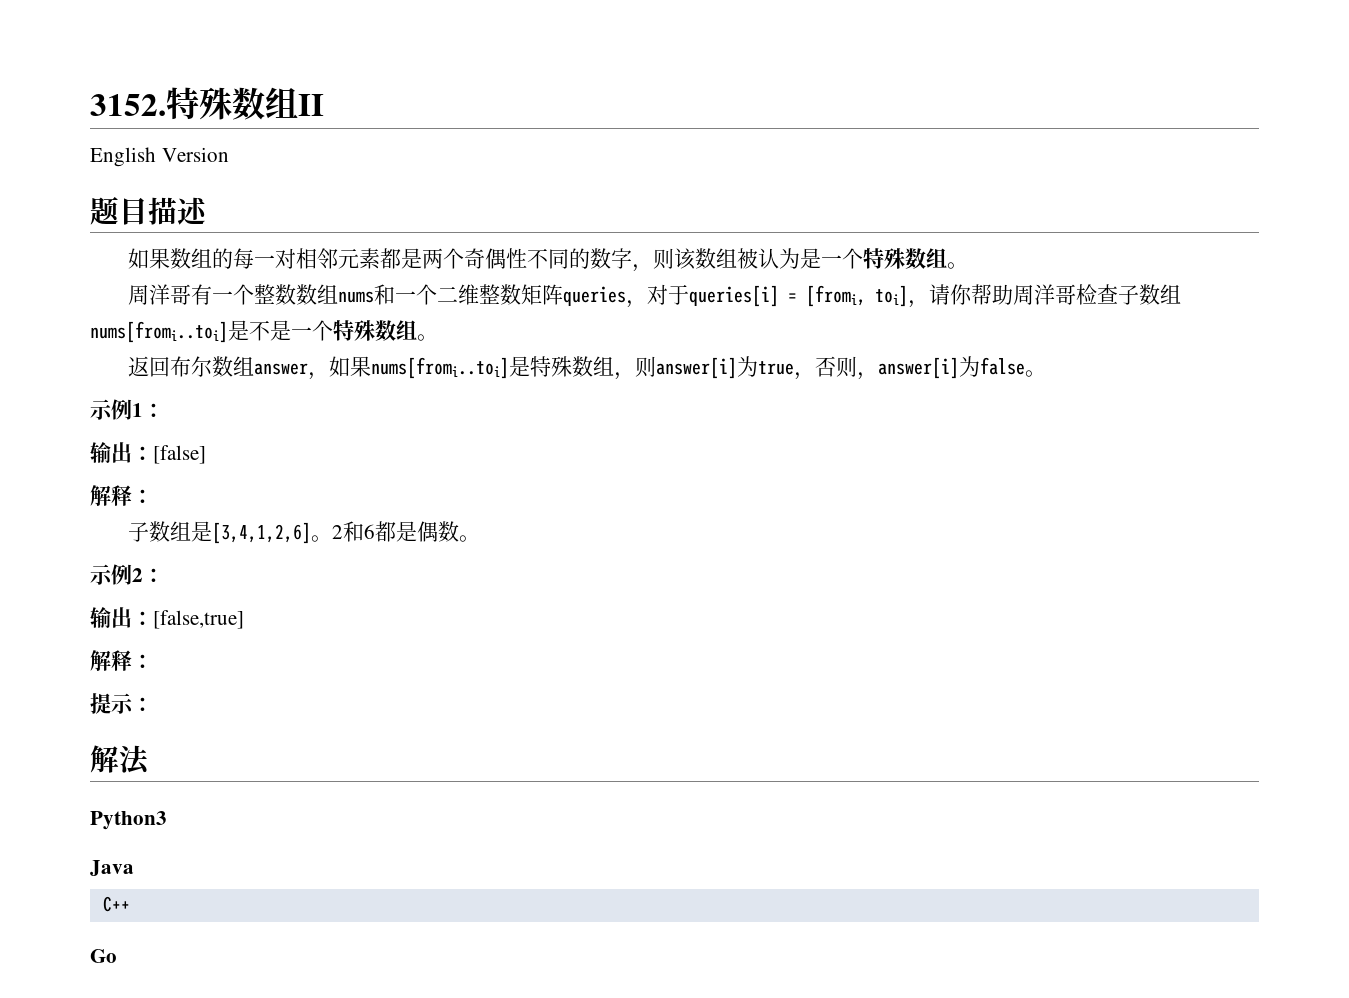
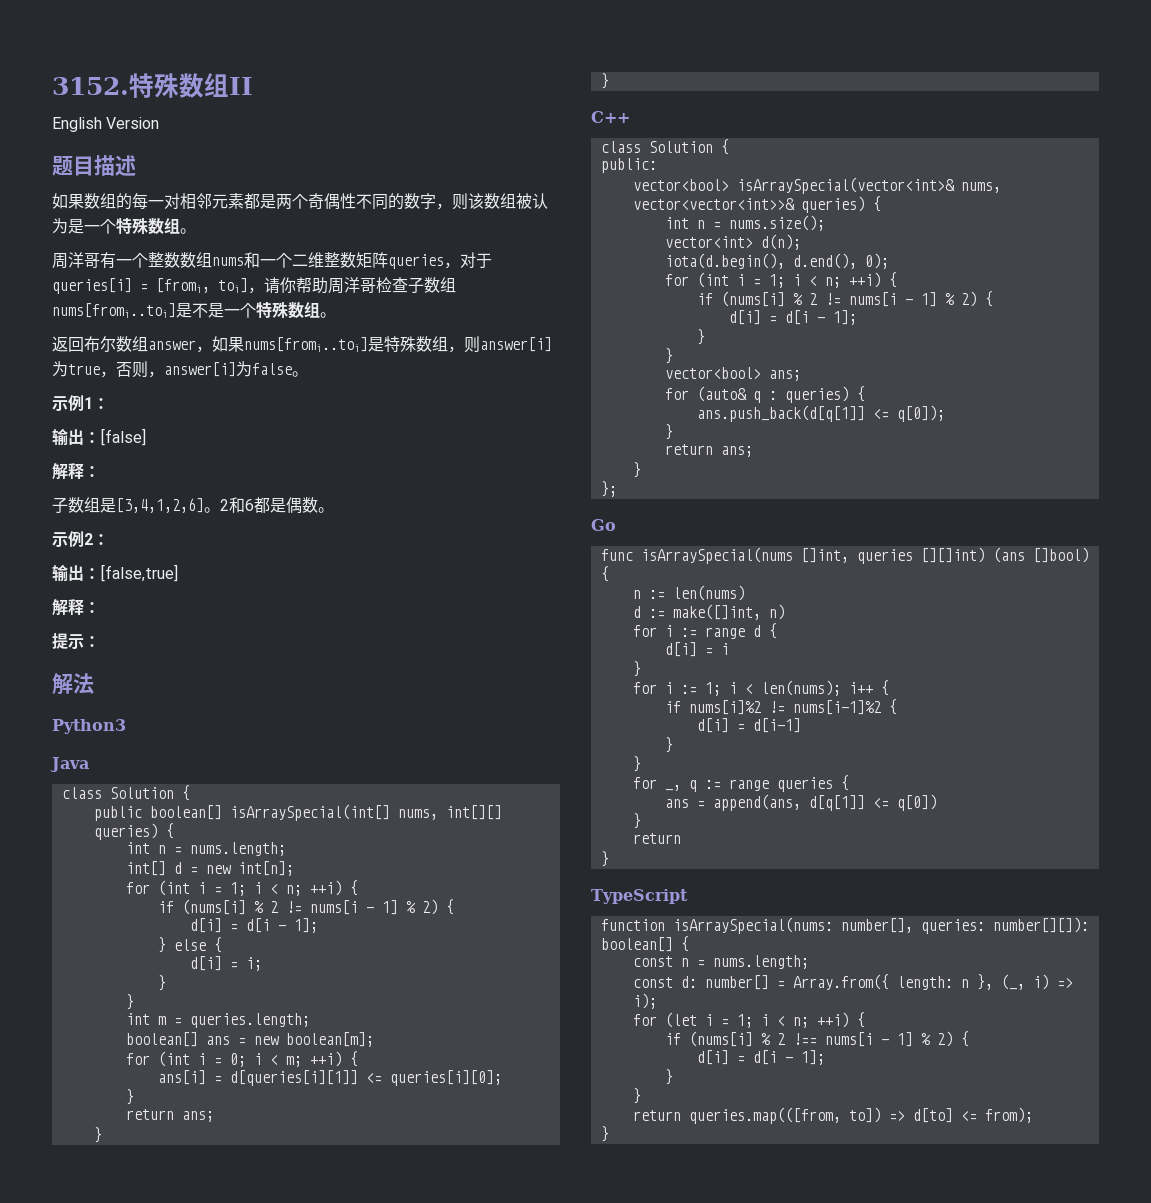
  Java
+ class Solution {
+ public boolean[] isArraySpecial(int[] nums, int[][] queries) {
+ int n = nums.length;
+ int[] d = new int[n];
+ for (int i = 1; i < n; ++i) {
+ if (nums[i] % 2 != nums[i - 1] % 2) {
+ d[i] = d[i - 1];
+ } else {
+ d[i] = i;
+ }
+ }
+ int m = queries.length;
+ boolean[] ans = new boolean[m];
+ for (int i = 0; i < m; ++i) {
+ ans[i] = d[queries[i][1]] <= queries[i][0];
+ }
+ return ans;
+ }
+ }
  C++
+ class Solution {
+ public:
+ vector<bool> isArraySpecial(vector<int>& nums, vector<vector<int>>& queries) {
+ int n = nums.size();
+ vector<int> d(n);
+ iota(d.begin(), d.end(), 0);
+ for (int i = 1; i < n; ++i) {
+ if (nums[i] % 2 != nums[i - 1] % 2) {
+ d[i] = d[i - 1];
+ }
+ }
+ vector<bool> ans;
+ for (auto& q : queries) {
+ ans.push_back(d[q[1]] <= q[0]);
+ }
+ return ans;
+ }
+ };
  Go
+ func isArraySpecial(nums []int, queries [][]int) (ans []bool) {
+ n := len(nums)
+ d := make([]int, n)
+ for i := range d {
+ d[i] = i
+ }
+ for i := 1; i < len(nums); i++ {
+ if nums[i]%2 != nums[i-1]%2 {
+ d[i] = d[i-1]
+ }
+ }
+ for _, q := range queries {
+ ans = append(ans, d[q[1]] <= q[0])
+ }
+ return
+ }
+ TypeScript
+ function isArraySpecial(nums: number[], queries: number[][]): boolean[] {
+ const n = nums.length;
+ const d: number[] = Array.from({ length: n }, (_, i) => i);
+ for (let i = 1; i < n; ++i) {
+ if (nums[i] % 2 !== nums[i - 1] % 2) {
+ d[i] = d[i - 1];
+ }
+ }
+ return queries.map(([from, to]) => d[to] <= from);
+ }

